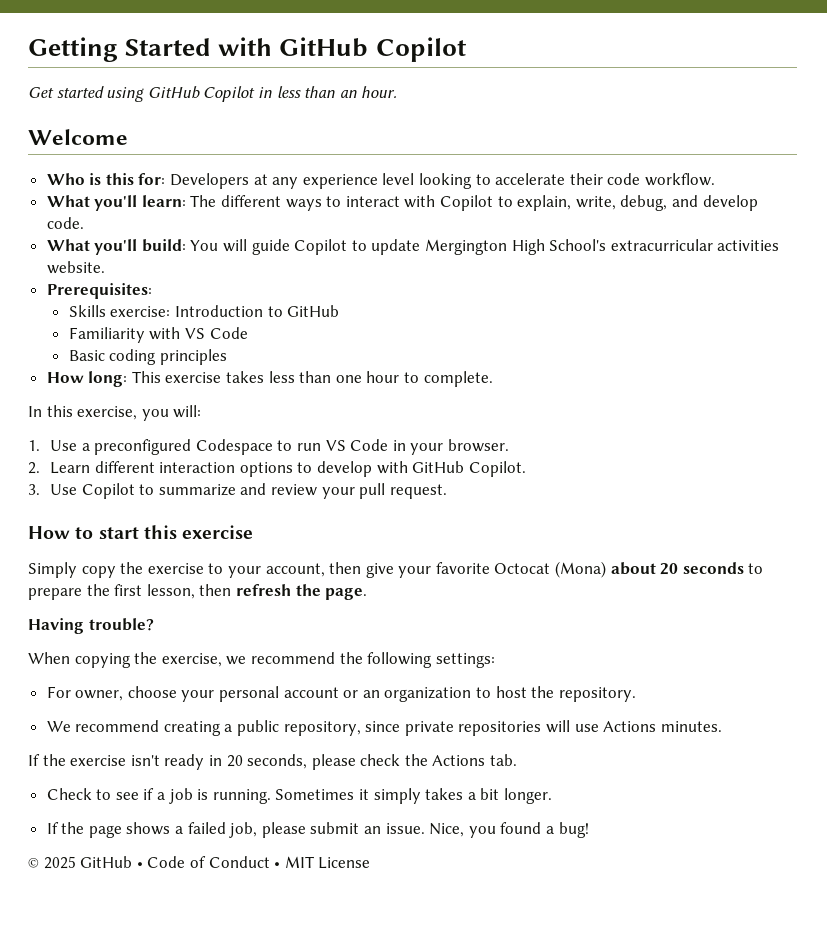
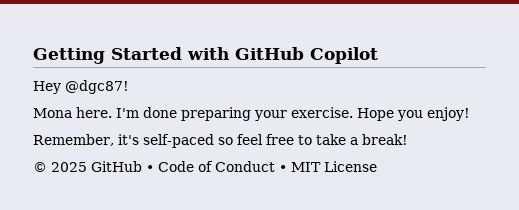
- Get started using GitHub Copilot in less than an hour.
- Welcome
- Who is this for: Developers at any experience level looking to accelerate their code workflow.
- What you'll learn: The different ways to interact with Copilot to explain, write, debug, and develop code.
- What you'll build: You will guide Copilot to update Mergington High School's extracurricular activities website.
- Prerequisites:
- Skills exercise: Introduction to GitHub
- Familiarity with VS Code
- Basic coding principles
- How long: This exercise takes less than one hour to complete.
- In this exercise, you will:
- 1. Use a preconfigured Codespace to run VS Code in your browser.
- 2. Learn different interaction options to develop with GitHub Copilot.
- 3. Use Copilot to summarize and review your pull request.
- How to start this exercise
- Simply copy the exercise to your account, then give your favorite Octocat (Mona) about 20 seconds to prepare the first lesson, then refresh the page.
- Having trouble?
- When copying the exercise, we recommend the following settings:
- For owner, choose your personal account or an organization to host the repository.
- We recommend creating a public repository, since private repositories will use Actions minutes.
- If the exercise isn't ready in 20 seconds, please check the Actions tab.
- Check to see if a job is running. Sometimes it simply takes a bit longer.
- If the page shows a failed job, please submit an issue. Nice, you found a bug!
+ Hey @dgc87!
+ Mona here. I'm done preparing your exercise. Hope you enjoy!
+ Remember, it's self-paced so feel free to take a break!

